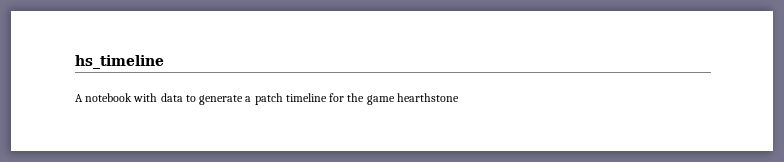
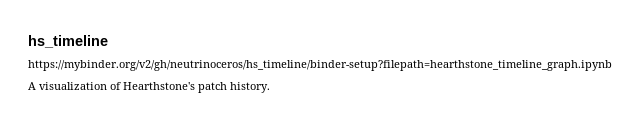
+ https://mybinder.org/v2/gh/neutrinoceros/hs_timeline/binder-setup?filepath=hearthstone_timeline_graph.ipynb
- A notebook with data to generate a patch timeline for the game hearthstone
+ A visualization of Hearthstone's patch history.

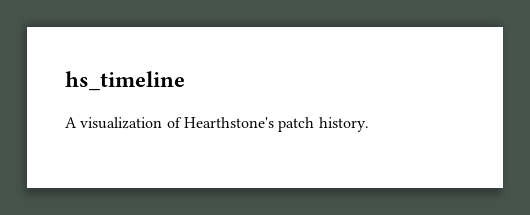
- https://mybinder.org/v2/gh/neutrinoceros/hs_timeline/binder-setup?filepath=hearthstone_timeline_graph.ipynb

